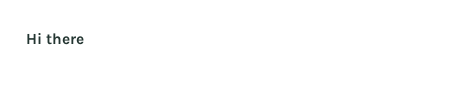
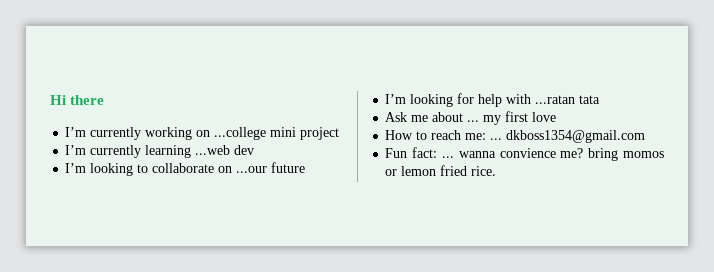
+ I’m currently working on ...college mini project
+ I’m currently learning ...web dev
+ I’m looking to collaborate on ...our future
+ I’m looking for help with ...ratan tata
+ Ask me about ... my first love
+ How to reach me: ... dkboss1354@gmail.com
+ Fun fact: ... wanna convience me? bring momos or lemon fried rice.

